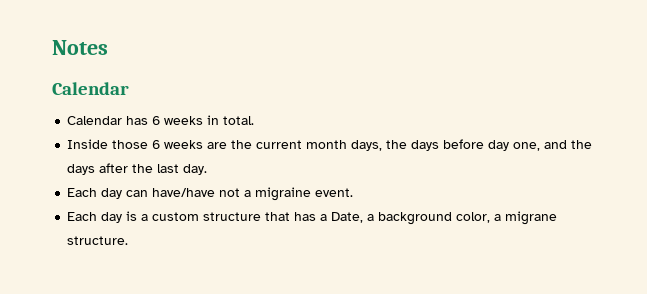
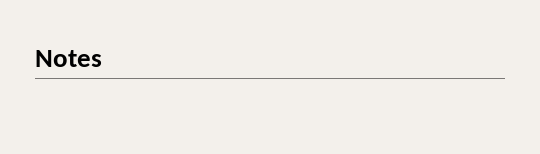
  Notes
- Calendar
- Calendar has 6 weeks in total.
- Inside those 6 weeks are the current month days, the days before day one, and the days after the last day.
- Each day can have/have not a migraine event.
- Each day is a custom structure that has a Date, a background color, a migrane structure.

